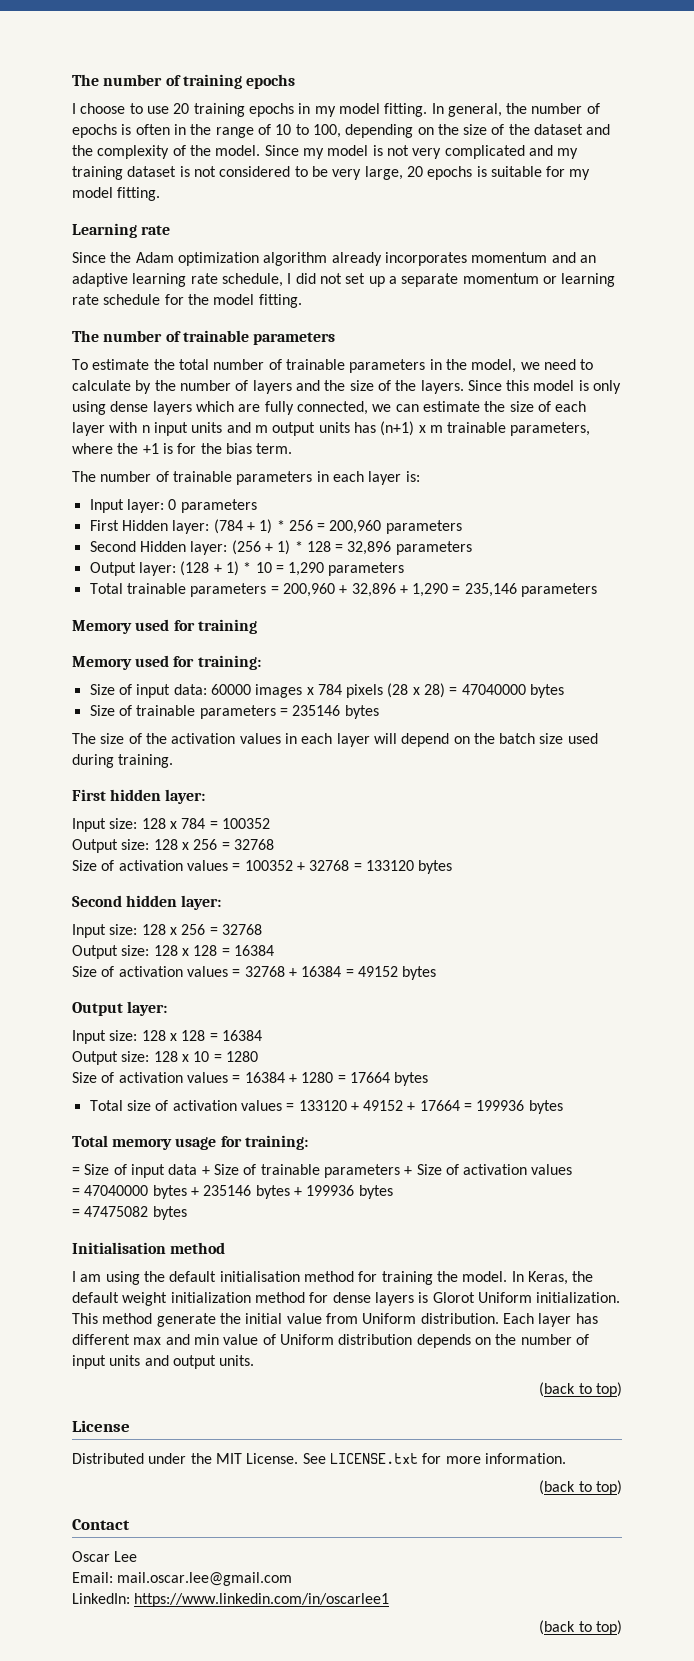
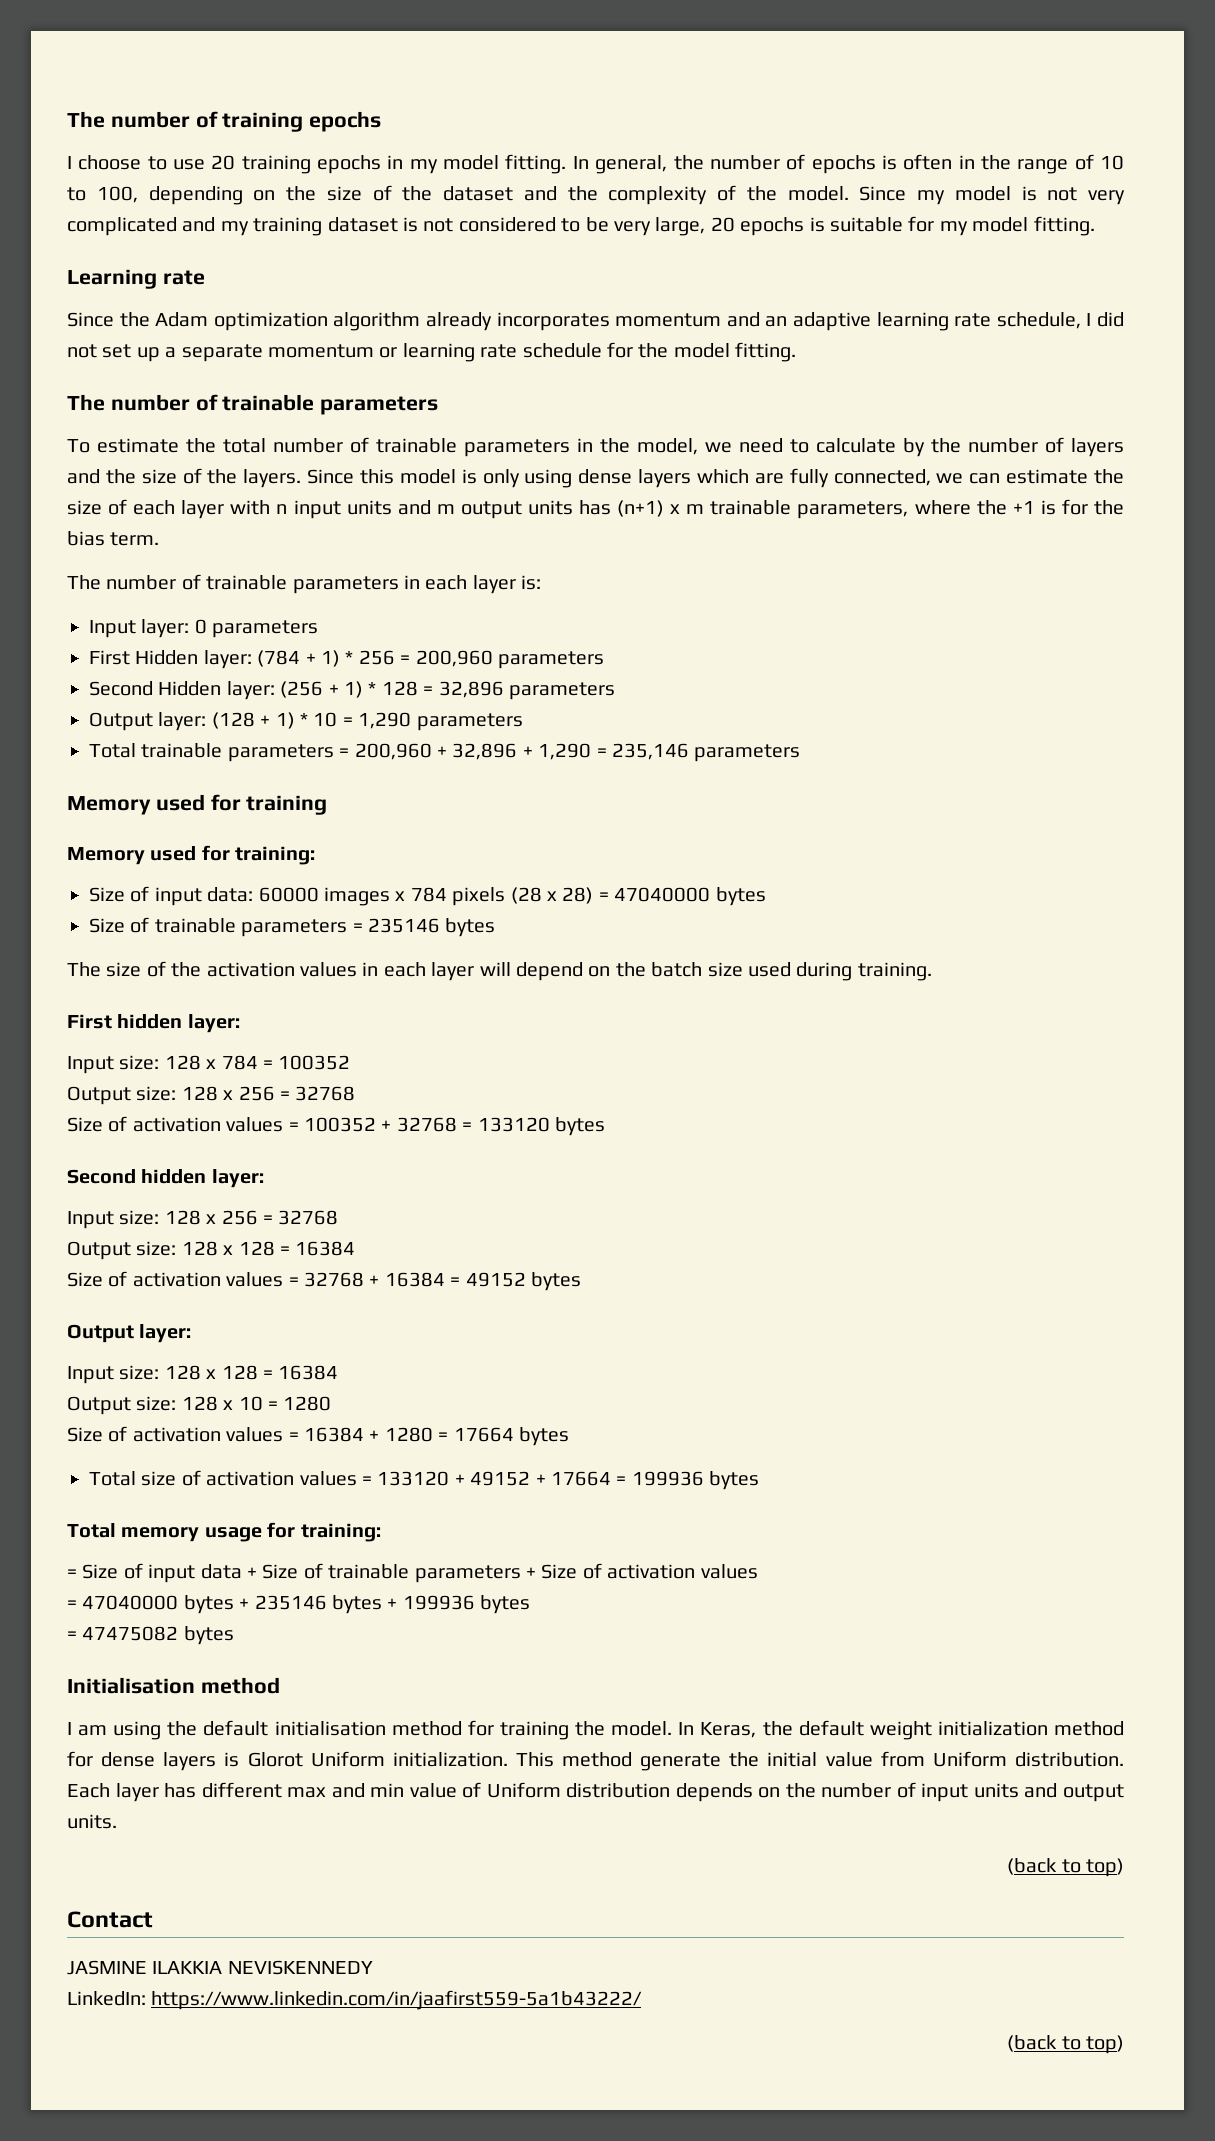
- License
- Distributed under the MIT License. See LICENSE.txt for more information.
- (back to top)
  Contact
- Oscar Lee
- Email: mail.oscar.lee@gmail.com
- LinkedIn: https://www.linkedin.com/in/oscarlee1
+ JASMINE ILAKKIA NEVISKENNEDY
+ LinkedIn: https://www.linkedin.com/in/jaafirst559-5a1b43222/

